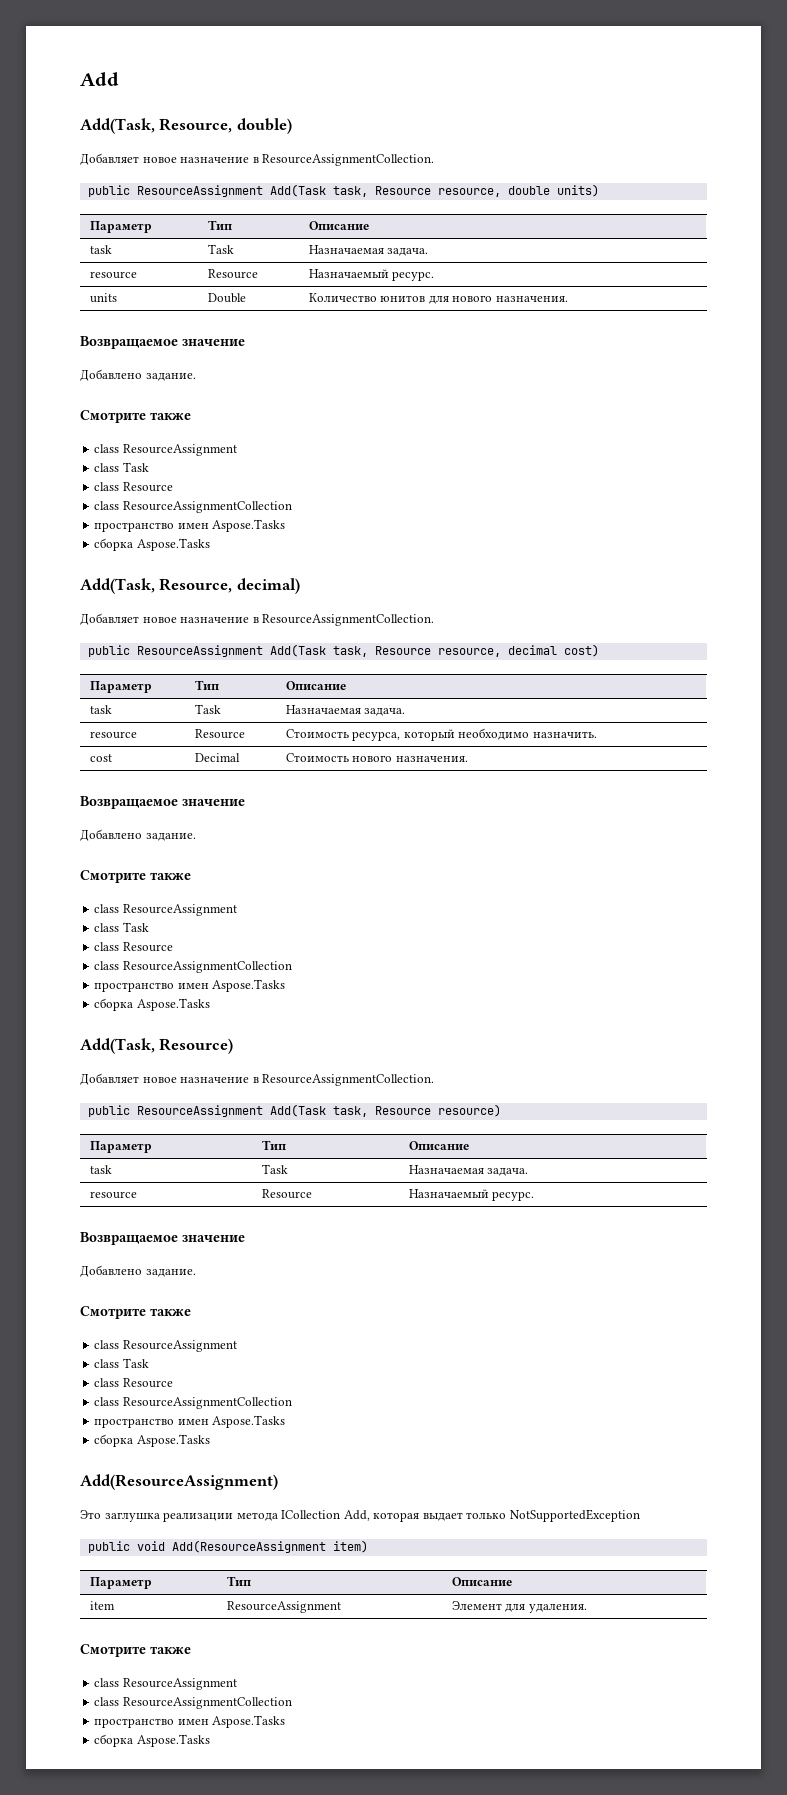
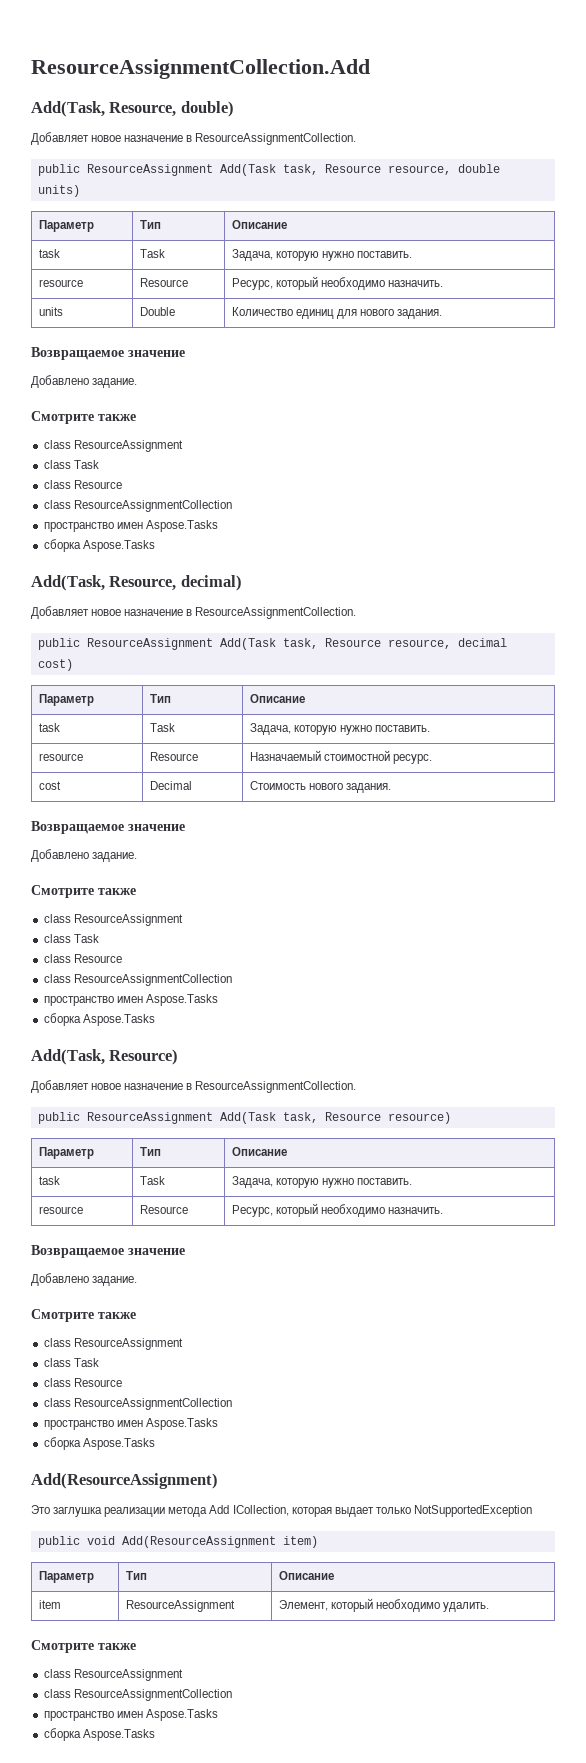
- Add
+ ResourceAssignmentCollection.Add
  public ResourceAssignment Add(Task task, Resource resource, double units)
  Параметр | Тип | Описание
- task | Task | Назначаемая задача.
- resource | Resource | Назначаемый ресурс.
+ task | Task | Задача, которую нужно поставить.
+ resource | Resource | Ресурс, который необходимо назначить.
- units | Double | Количество юнитов для нового назначения.
+ units | Double | Количество единиц для нового задания.
  public ResourceAssignment Add(Task task, Resource resource, decimal cost)
  Параметр | Тип | Описание
- task | Task | Назначаемая задача.
- resource | Resource | Стоимость ресурса, который необходимо назначить.
+ task | Task | Задача, которую нужно поставить.
+ resource | Resource | Назначаемый стоимостной ресурс.
- cost | Decimal | Стоимость нового назначения.
+ cost | Decimal | Стоимость нового задания.
  public ResourceAssignment Add(Task task, Resource resource)
  Параметр | Тип | Описание
- task | Task | Назначаемая задача.
- resource | Resource | Назначаемый ресурс.
+ task | Task | Задача, которую нужно поставить.
+ resource | Resource | Ресурс, который необходимо назначить.
- Это заглушка реализации метода ICollection Add, которая выдает только NotSupportedException
+ Это заглушка реализации метода Add ICollection, которая выдает только NotSupportedException
- item | ResourceAssignment | Элемент для удаления.
+ item | ResourceAssignment | Элемент, который необходимо удалить.

